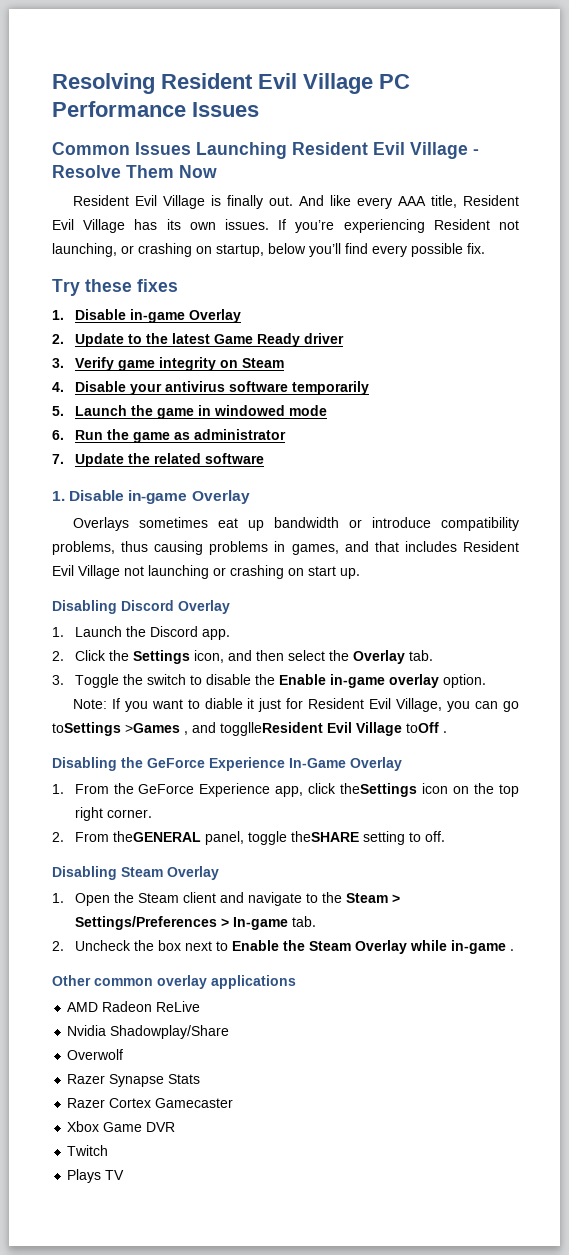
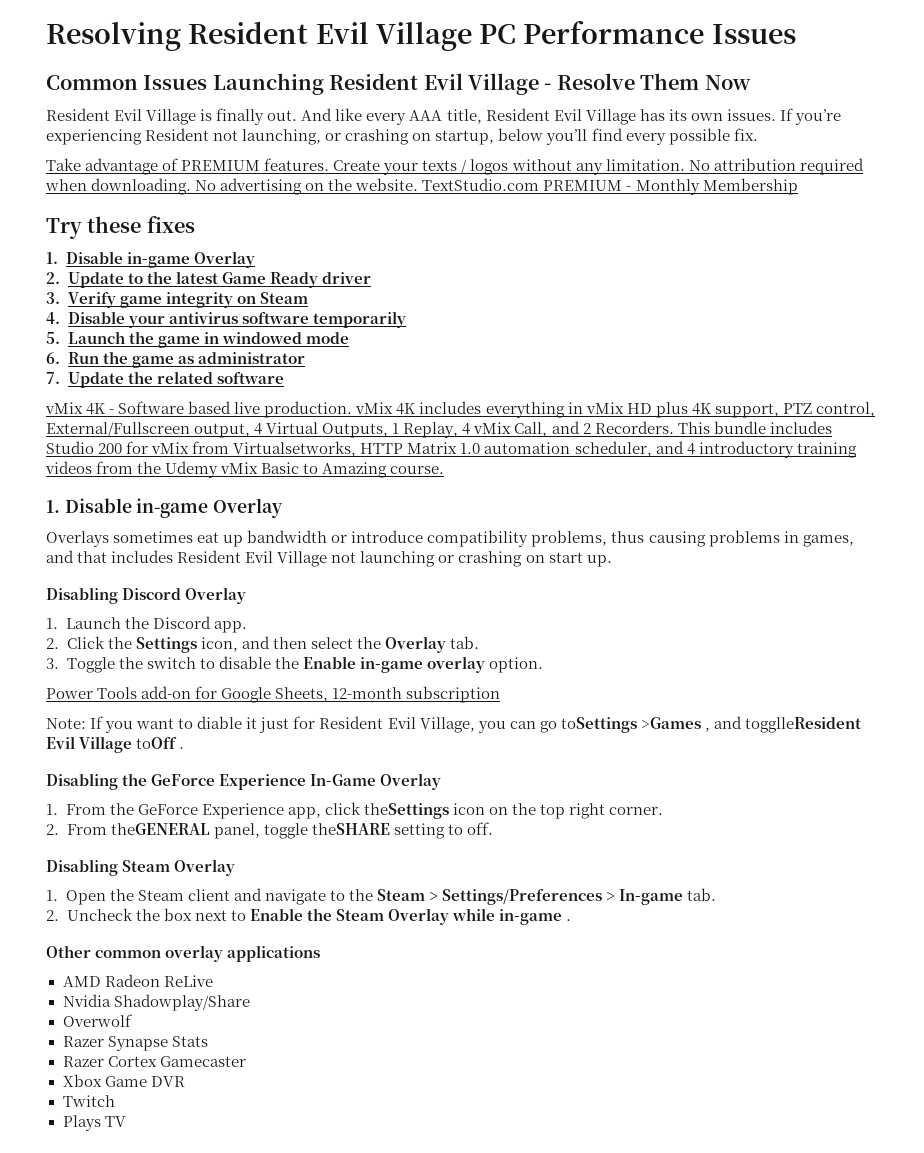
+ Take advantage of PREMIUM features. Create your texts / logos without any limitation. No attribution required when downloading. No advertising on the website. TextStudio.com PREMIUM - Monthly Membership
+ vMix 4K - Software based live production. vMix 4K includes everything in vMix HD plus 4K support, PTZ control, External/Fullscreen output, 4 Virtual Outputs, 1 Replay, 4 vMix Call, and 2 Recorders. This bundle includes Studio 200 for vMix from Virtualsetworks, HTTP Matrix 1.0 automation scheduler, and 4 introductory training videos from the Udemy vMix Basic to Amazing course.
+ Power Tools add-on for Google Sheets, 12-month subscription

